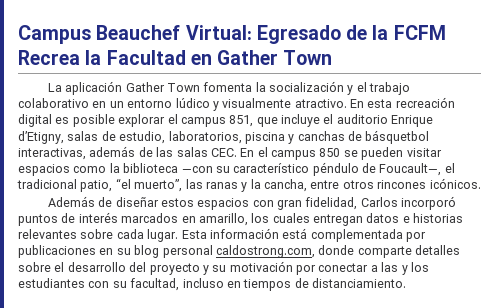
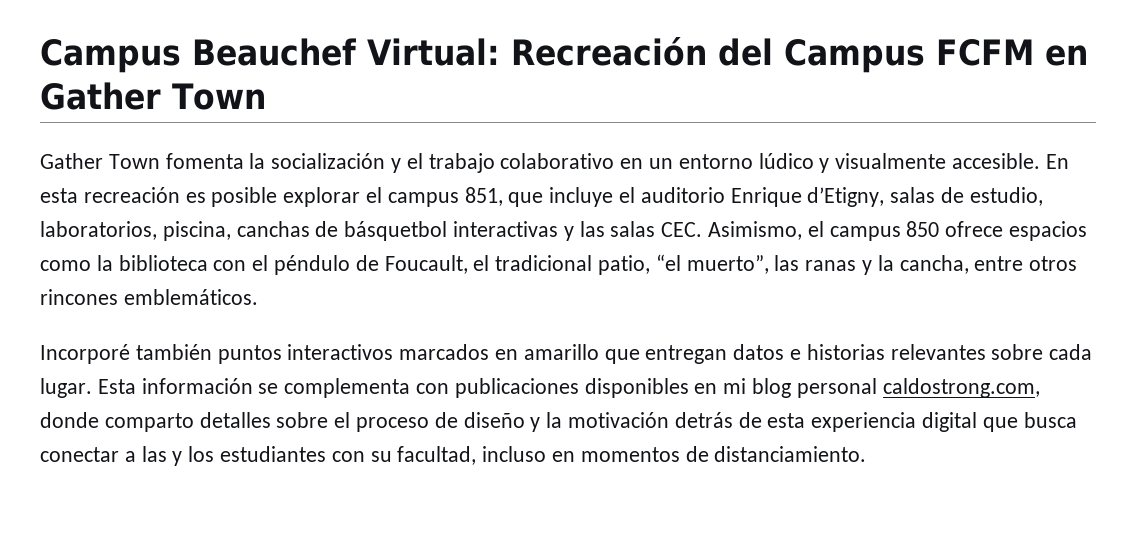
- Campus Beauchef Virtual: Egresado de la FCFM Recrea la Facultad en Gather Town
+ Campus Beauchef Virtual: Recreación del Campus FCFM en Gather Town
- La aplicación Gather Town fomenta la socialización y el trabajo colaborativo en un entorno lúdico y visualmente atractivo.
+ Gather Town fomenta la socialización y el trabajo colaborativo en un entorno lúdico y visualmente accesible.
- En esta recreación digital es posible explorar el campus 851, que incluye el auditorio Enrique d’Etigny, salas de estudio, laboratorios, piscina y canchas de básquetbol interactivas, además de las salas CEC. En el campus 850 se pueden visitar espacios como la biblioteca —con su característico péndulo de Foucault—, el tradicional patio, “el muerto”, las ranas y la cancha, entre otros rincones icónicos.
- Además de diseñar estos espacios con gran fidelidad, Carlos incorporó puntos de interés marcados en amarillo, los cuales entregan datos e historias relevantes sobre cada lugar.
+ En esta recreación es posible explorar el campus 851, que incluye el auditorio Enrique d’Etigny, salas de estudio, laboratorios, piscina, canchas de básquetbol interactivas y las salas CEC. Asimismo, el campus 850 ofrece espacios como la biblioteca con el péndulo de Foucault, el tradicional patio, “el muerto”, las ranas y la cancha, entre otros rincones emblemáticos.
+ Incorporé también puntos interactivos marcados en amarillo que entregan datos e historias relevantes sobre cada lugar.
- Esta información está complementada por publicaciones en su blog personal caldostrong.com, donde comparte detalles sobre el desarrollo del proyecto y su motivación por conectar a las y los estudiantes con su facultad, incluso en tiempos de distanciamiento.
+ Esta información se complementa con publicaciones disponibles en mi blog personal caldostrong.com, donde comparto detalles sobre el proceso de diseño y la motivación detrás de esta experiencia digital que busca conectar a las y los estudiantes con su facultad, incluso en momentos de distanciamiento.

